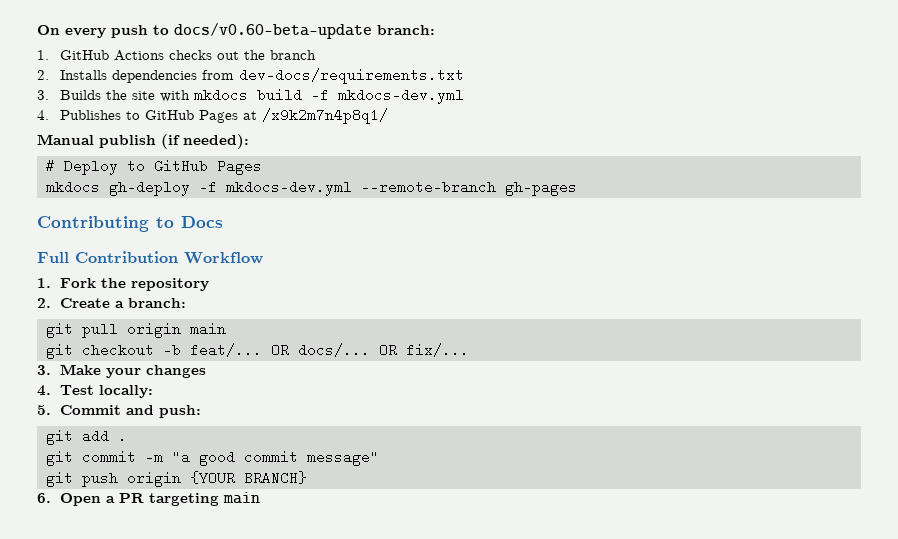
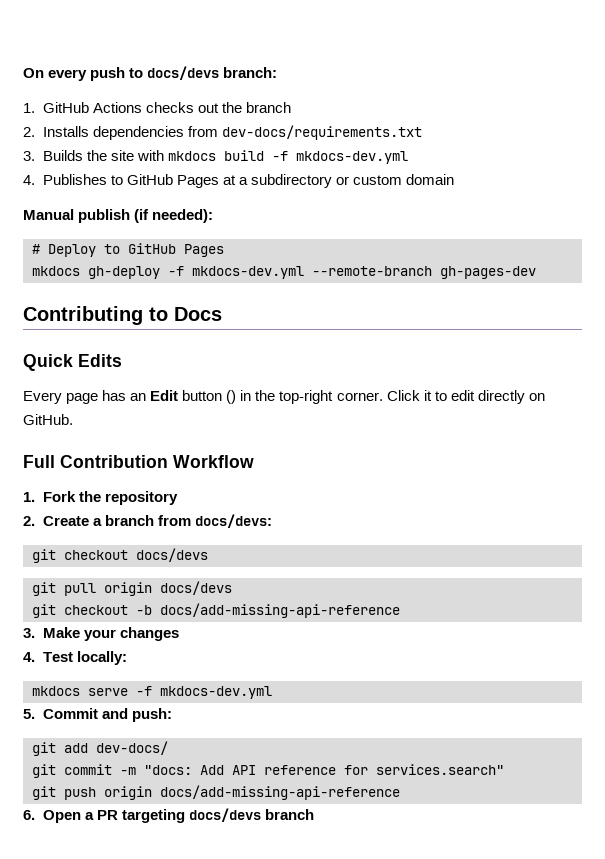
- On every push to docs/v0.60-beta-update branch:
+ On every push to docs/devs branch:
- 4. Publishes to GitHub Pages at /x9k2m7n4p8q1/
+ 4. Publishes to GitHub Pages at a subdirectory or custom domain
- mkdocs gh-deploy -f mkdocs-dev.yml --remote-branch gh-pages
+ mkdocs gh-deploy -f mkdocs-dev.yml --remote-branch gh-pages-dev
+ Quick Edits
+ Every page has an Edit button () in the top-right corner. Click it to edit directly on GitHub.
- 2. Create a branch:
+ 2. Create a branch from docs/devs:
+ git checkout docs/devs
- git pull origin main
+ git pull origin docs/devs
- git checkout -b feat/... OR docs/... OR fix/...
+ git checkout -b docs/add-missing-api-reference
+ mkdocs serve -f mkdocs-dev.yml
- git add .
+ git add dev-docs/
- git commit -m "a good commit message"
+ git commit -m "docs: Add API reference for services.search"
- git push origin {YOUR BRANCH}
+ git push origin docs/add-missing-api-reference
- 6. Open a PR targeting main
+ 6. Open a PR targeting docs/devs branch

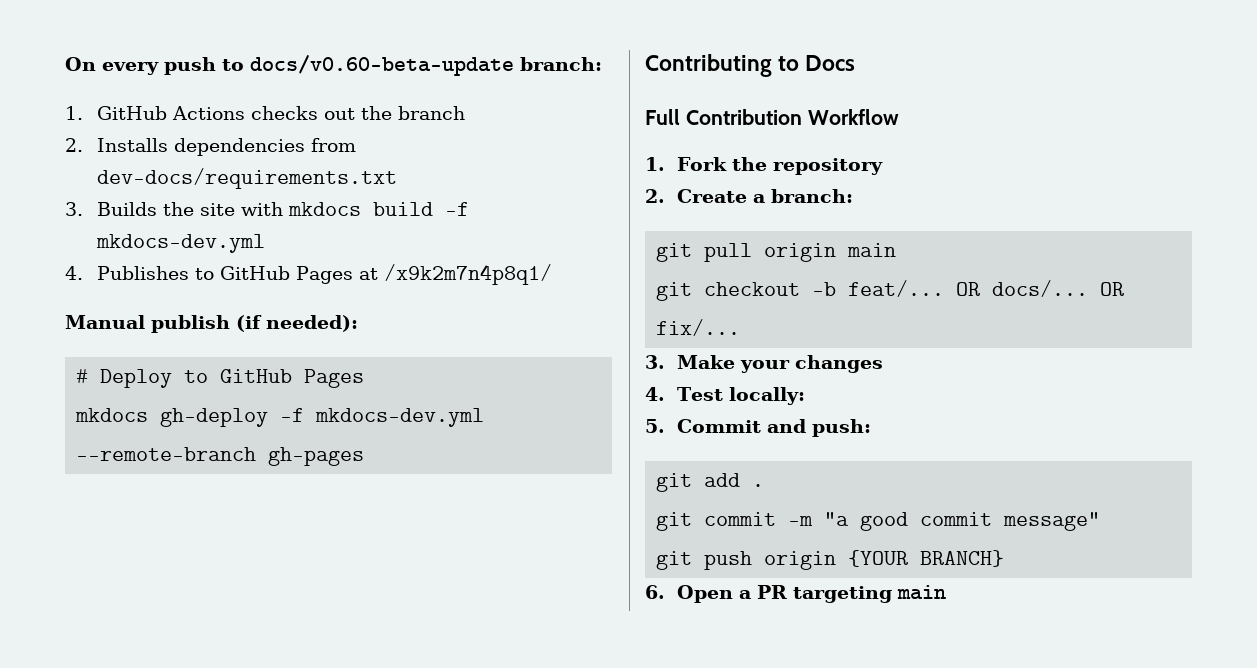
- On every push to docs/devs branch:
+ On every push to docs/v0.60-beta-update branch:
- 4. Publishes to GitHub Pages at a subdirectory or custom domain
+ 4. Publishes to GitHub Pages at /x9k2m7n4p8q1/
- mkdocs gh-deploy -f mkdocs-dev.yml --remote-branch gh-pages-dev
+ mkdocs gh-deploy -f mkdocs-dev.yml --remote-branch gh-pages
- Quick Edits
- Every page has an Edit button () in the top-right corner. Click it to edit directly on GitHub.
- 2. Create a branch from docs/devs:
- git checkout docs/devs
+ 2. Create a branch:
- git pull origin docs/devs
+ git pull origin main
- git checkout -b docs/add-missing-api-reference
+ git checkout -b feat/... OR docs/... OR fix/...
- mkdocs serve -f mkdocs-dev.yml
- git add dev-docs/
+ git add .
- git commit -m "docs: Add API reference for services.search"
+ git commit -m "a good commit message"
- git push origin docs/add-missing-api-reference
+ git push origin {YOUR BRANCH}
- 6. Open a PR targeting docs/devs branch
+ 6. Open a PR targeting main

